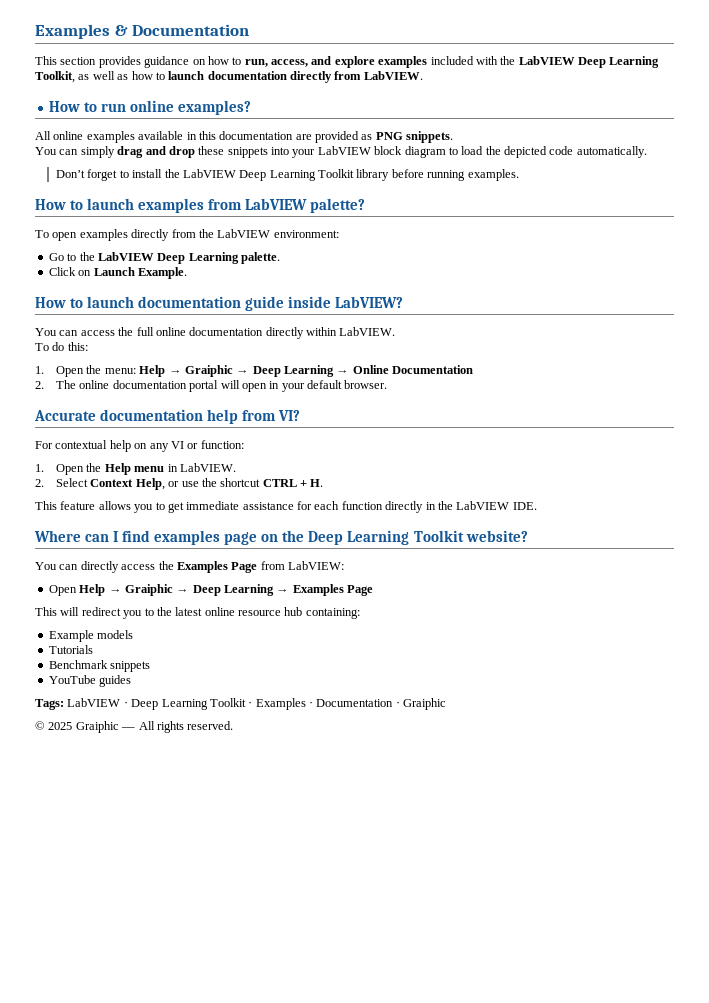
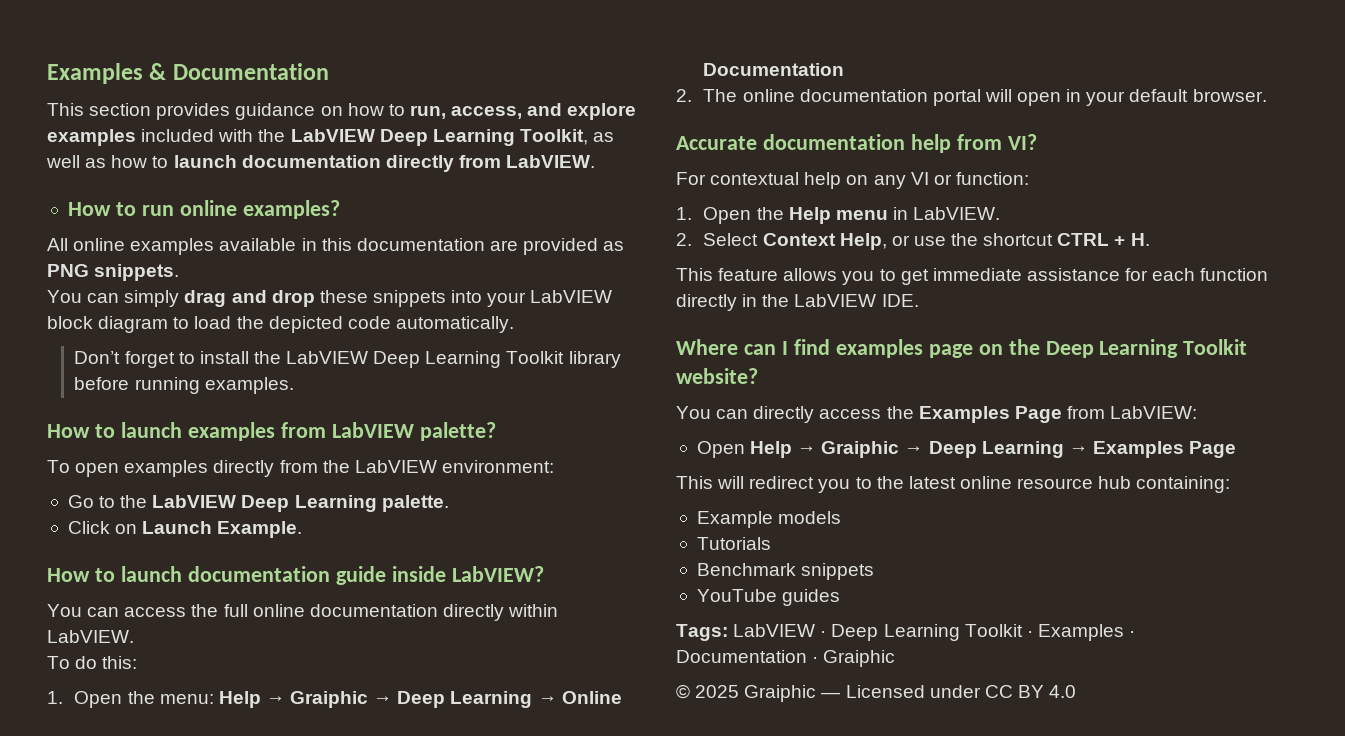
- © 2025 Graiphic — All rights reserved.
+ © 2025 Graiphic — Licensed under CC BY 4.0

